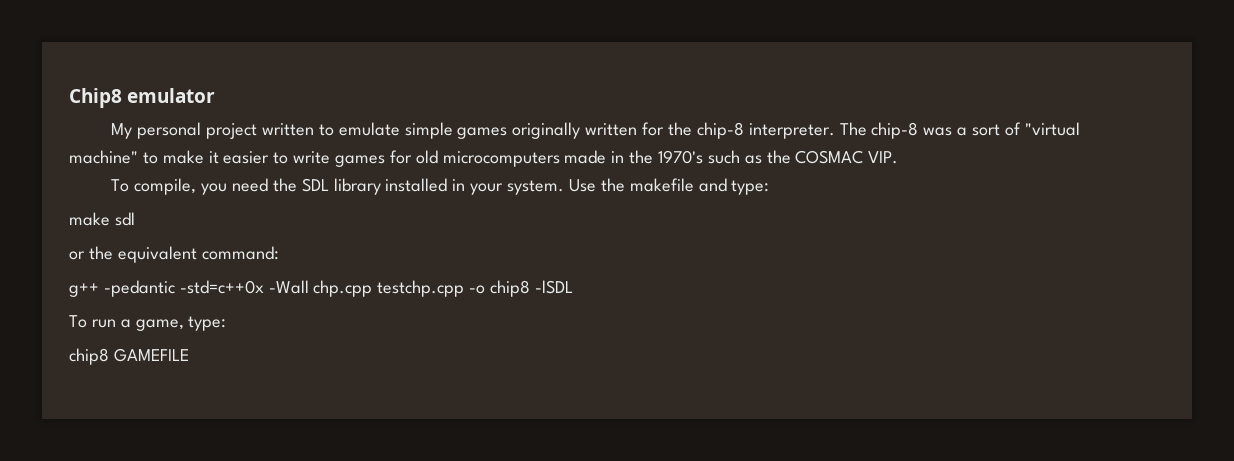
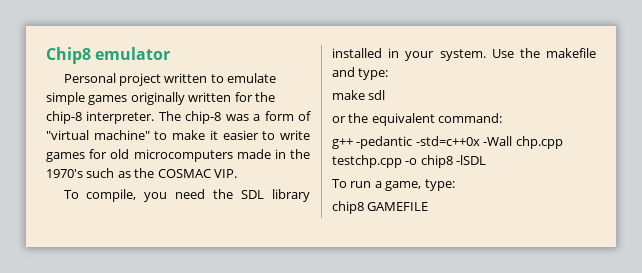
- My personal project written to emulate simple games originally written for the chip-8 interpreter.
+ Personal project written to emulate simple games originally written for the chip-8 interpreter.
- The chip-8 was a sort of "virtual machine" to make it easier to write games for old microcomputers made in the 1970's such as the COSMAC VIP.
+ The chip-8 was a form of "virtual machine" to make it easier to write games for old microcomputers made in the 1970's such as the COSMAC VIP.

